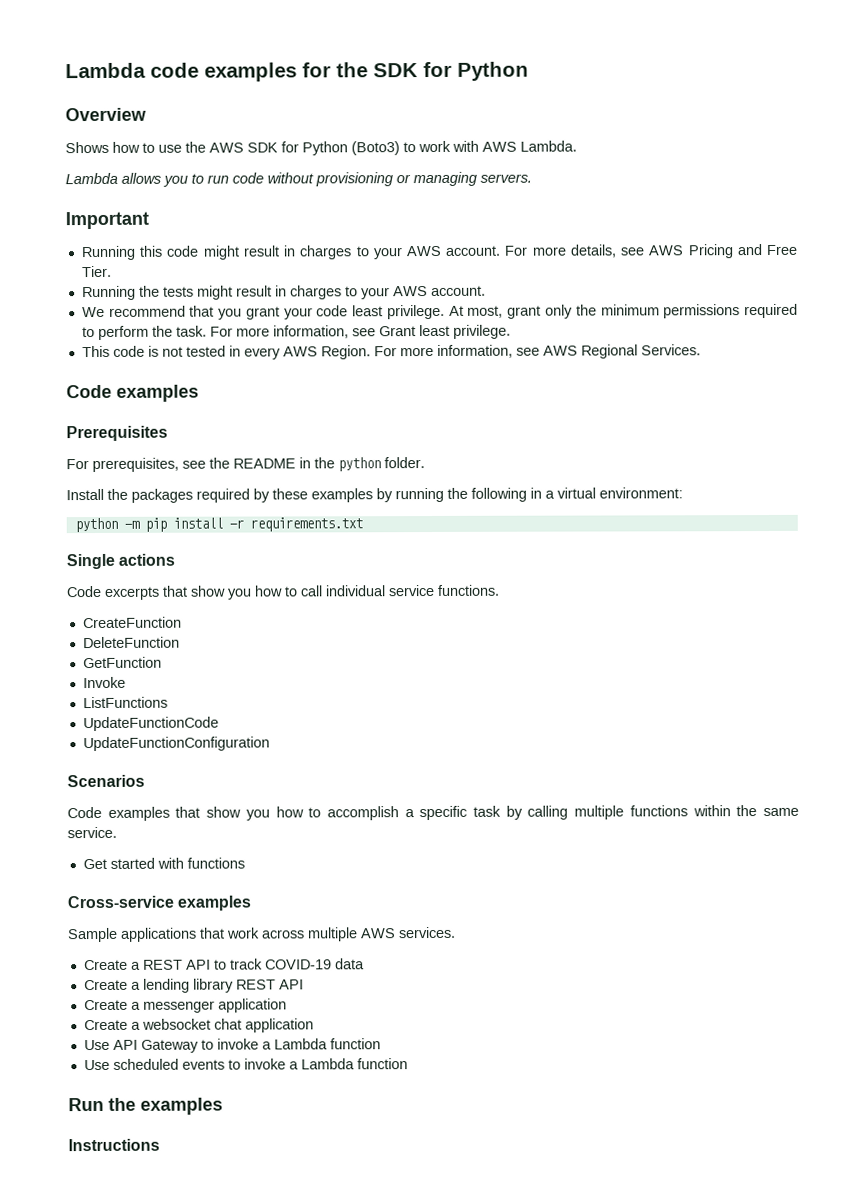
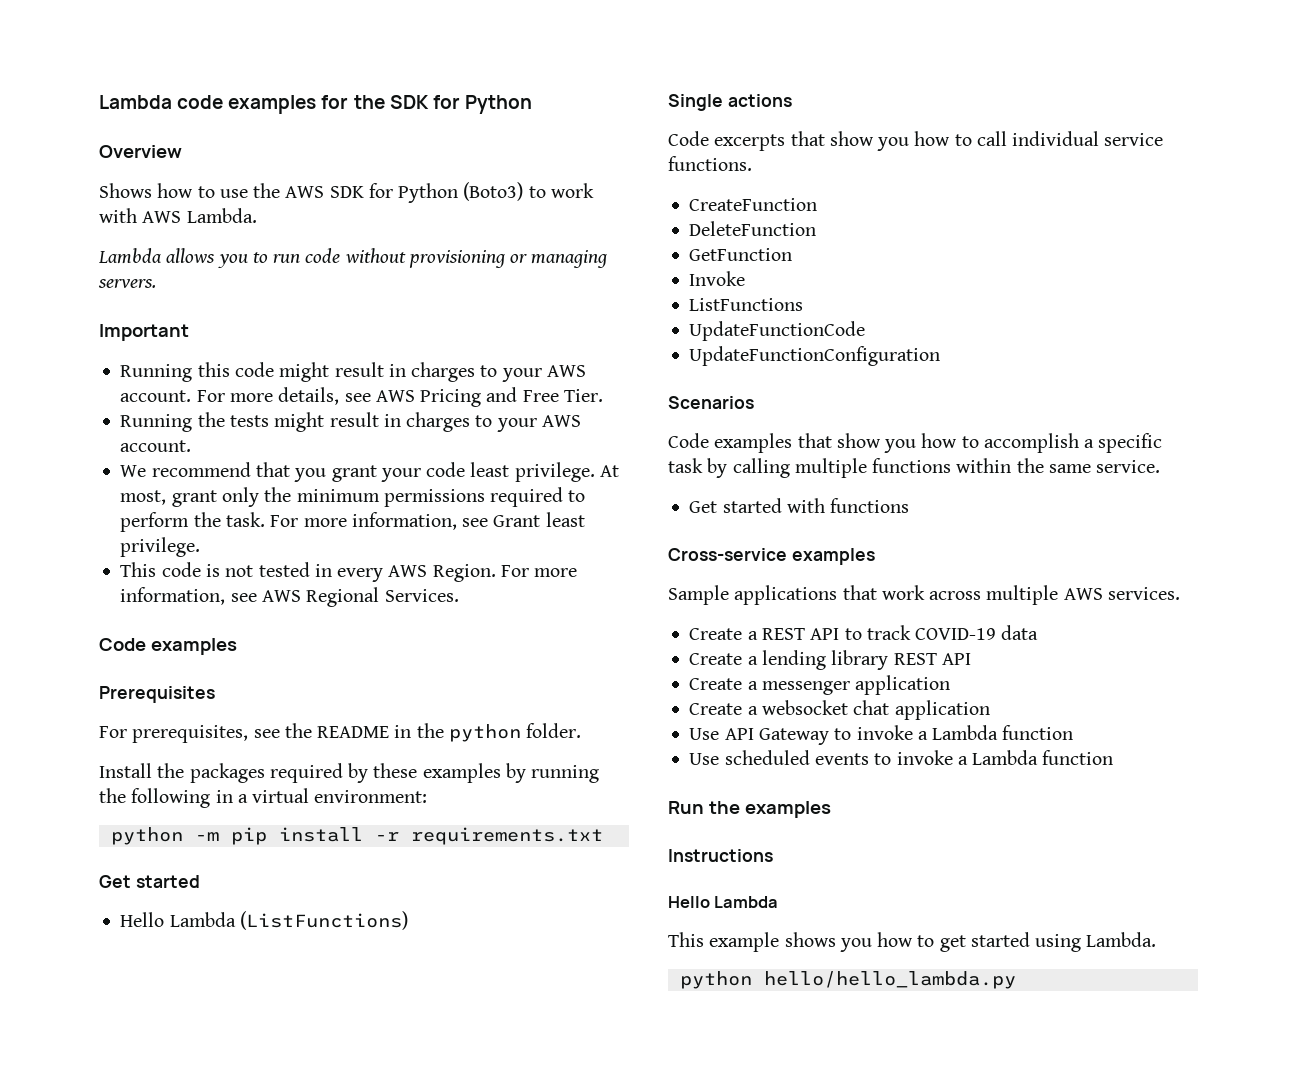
  python -m pip install -r requirements.txt
+ Get started
+ Hello Lambda (ListFunctions)
  Instructions
+ Hello Lambda
+ This example shows you how to get started using Lambda.
+ python hello/hello_lambda.py

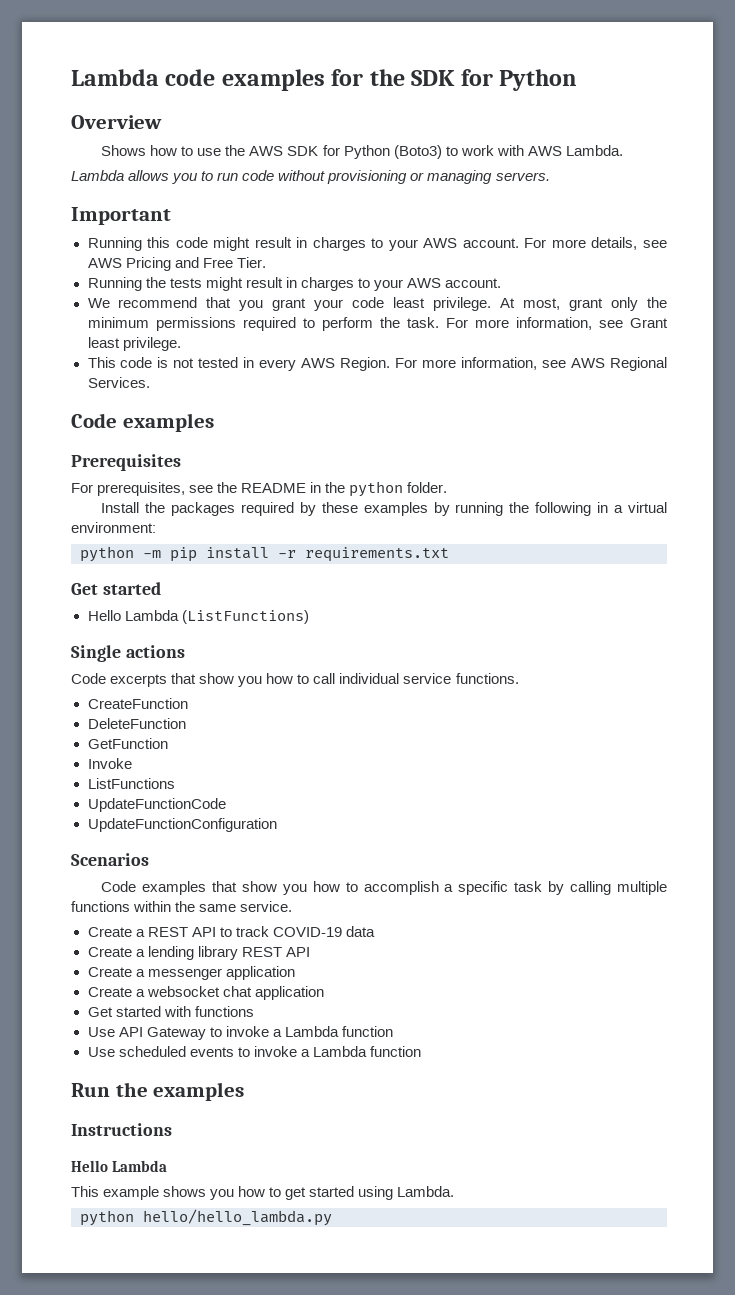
- Get started with functions
- Cross-service examples
- Sample applications that work across multiple AWS services.
+ Get started with functions

